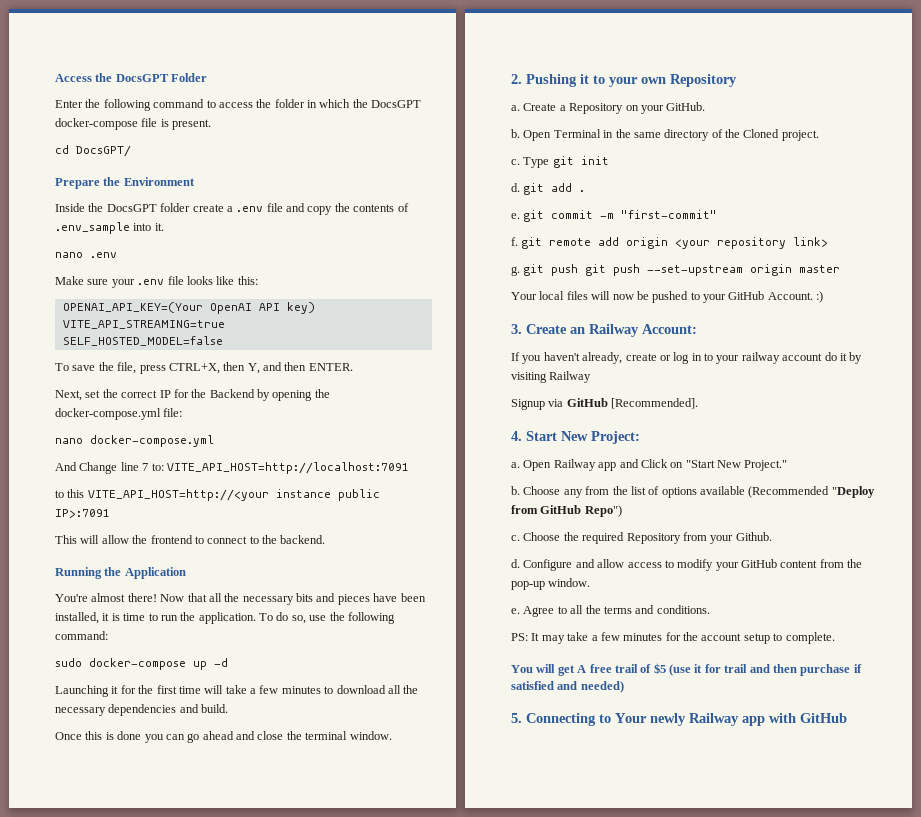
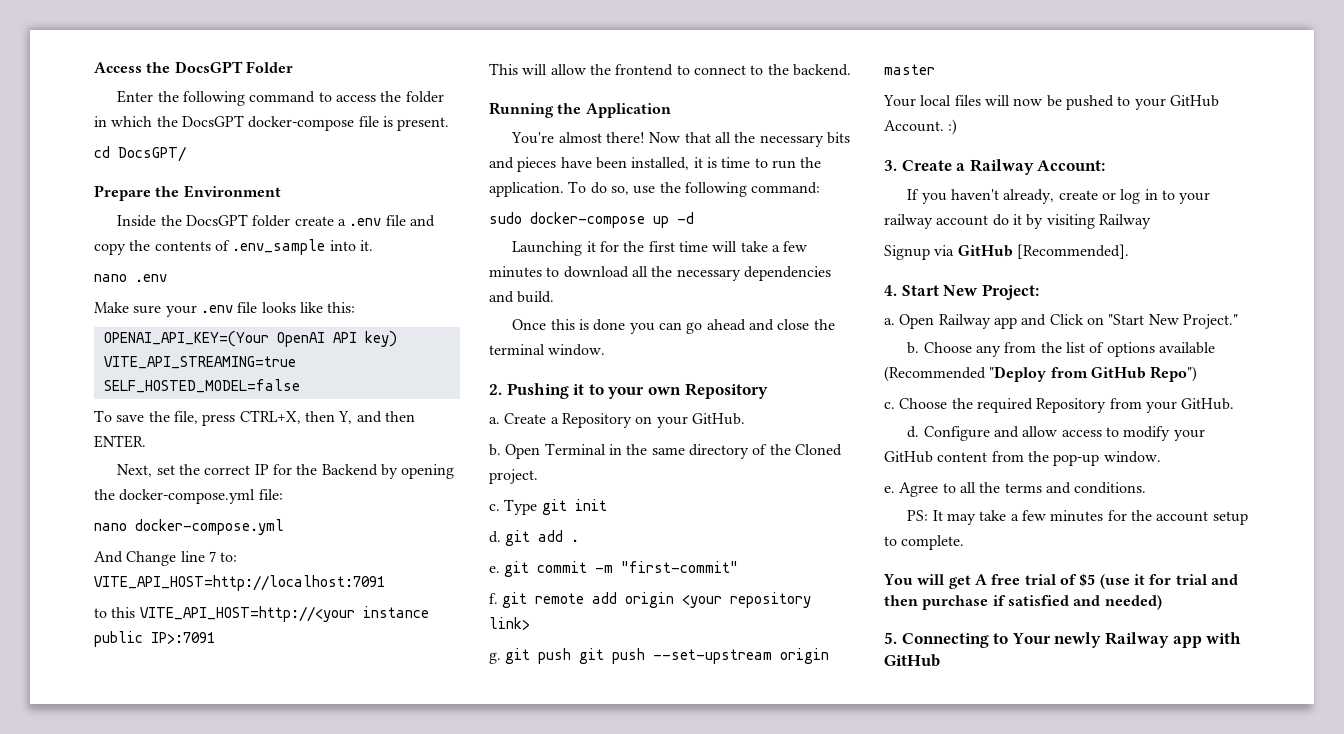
- 3. Create an Railway Account:
+ 3. Create a Railway Account:
- Choose the required Repository from your Github.
+ Choose the required Repository from your GitHub.
- You will get A free trail of $5 (use it for trail and then purchase if satisfied and needed)
+ You will get A free trial of $5 (use it for trial and then purchase if satisfied and needed)

